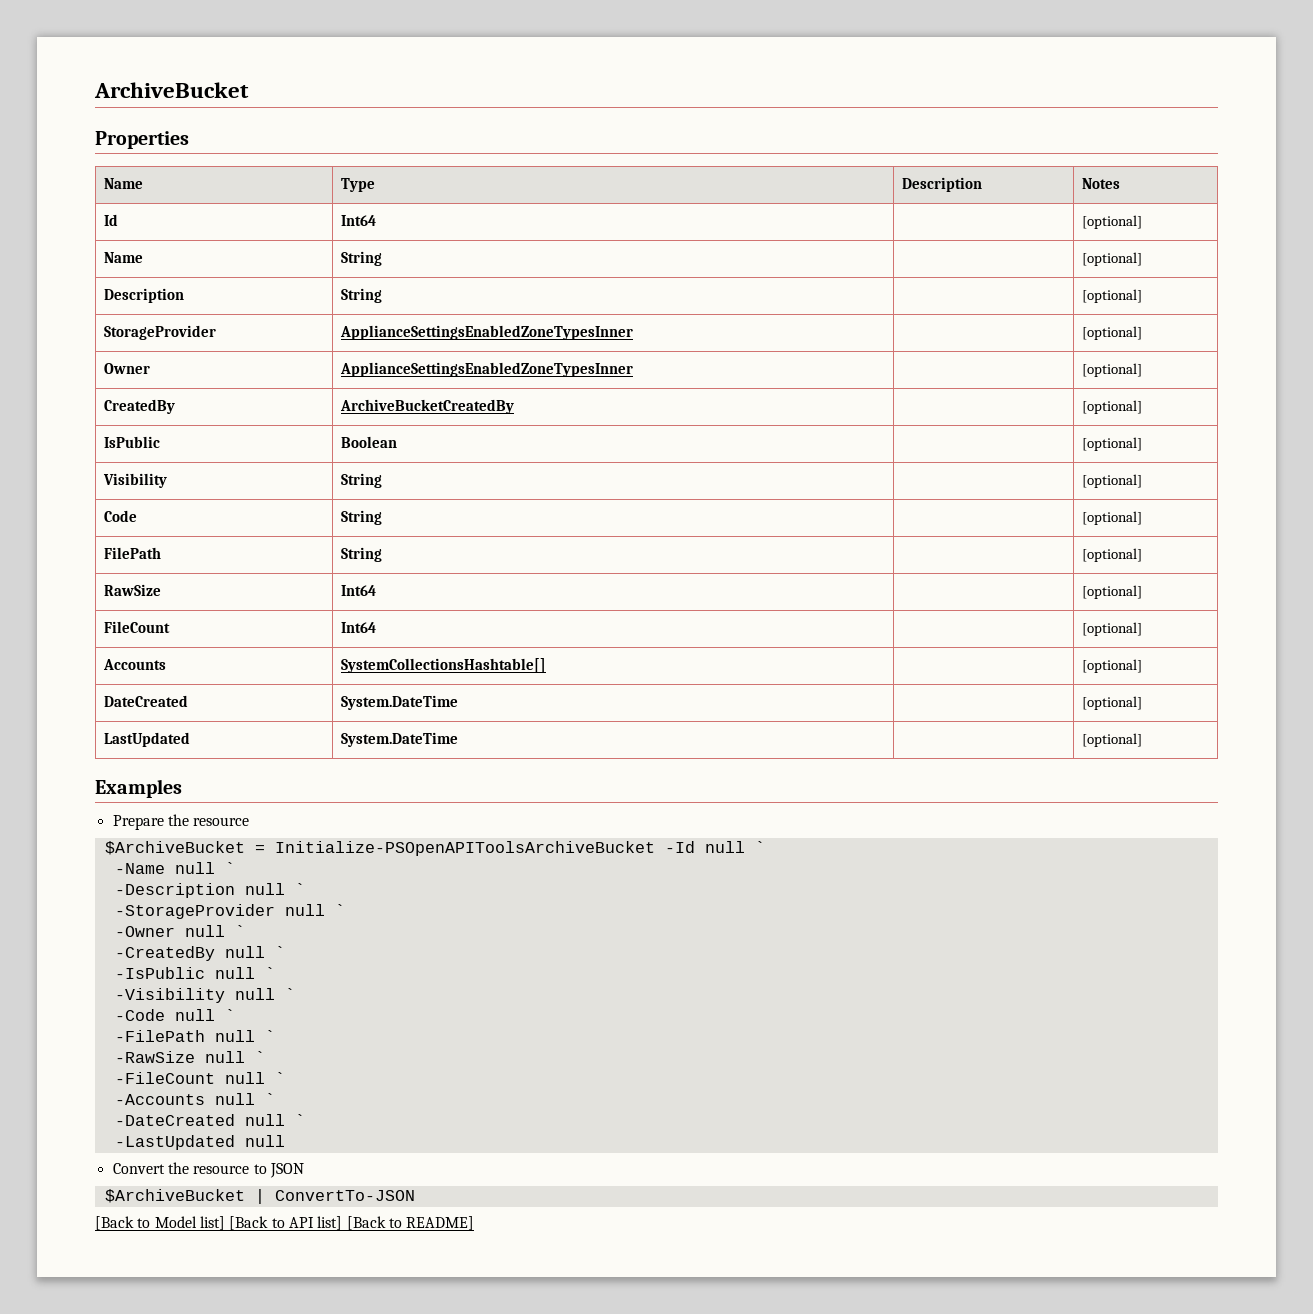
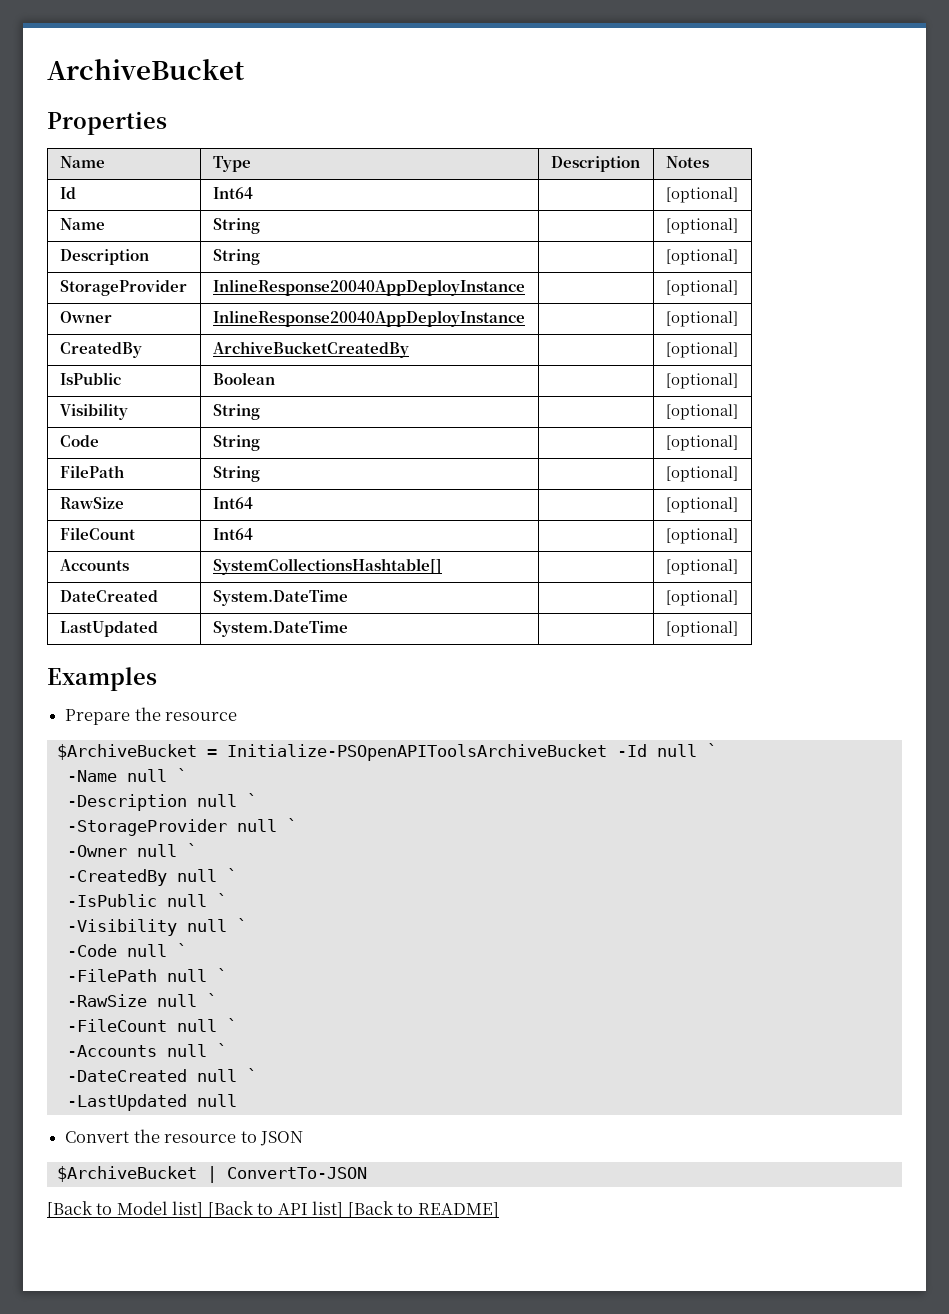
- StorageProvider | ApplianceSettingsEnabledZoneTypesInner | | [optional]
+ StorageProvider | InlineResponse20040AppDeployInstance | | [optional]
- Owner | ApplianceSettingsEnabledZoneTypesInner | | [optional]
+ Owner | InlineResponse20040AppDeployInstance | | [optional]

